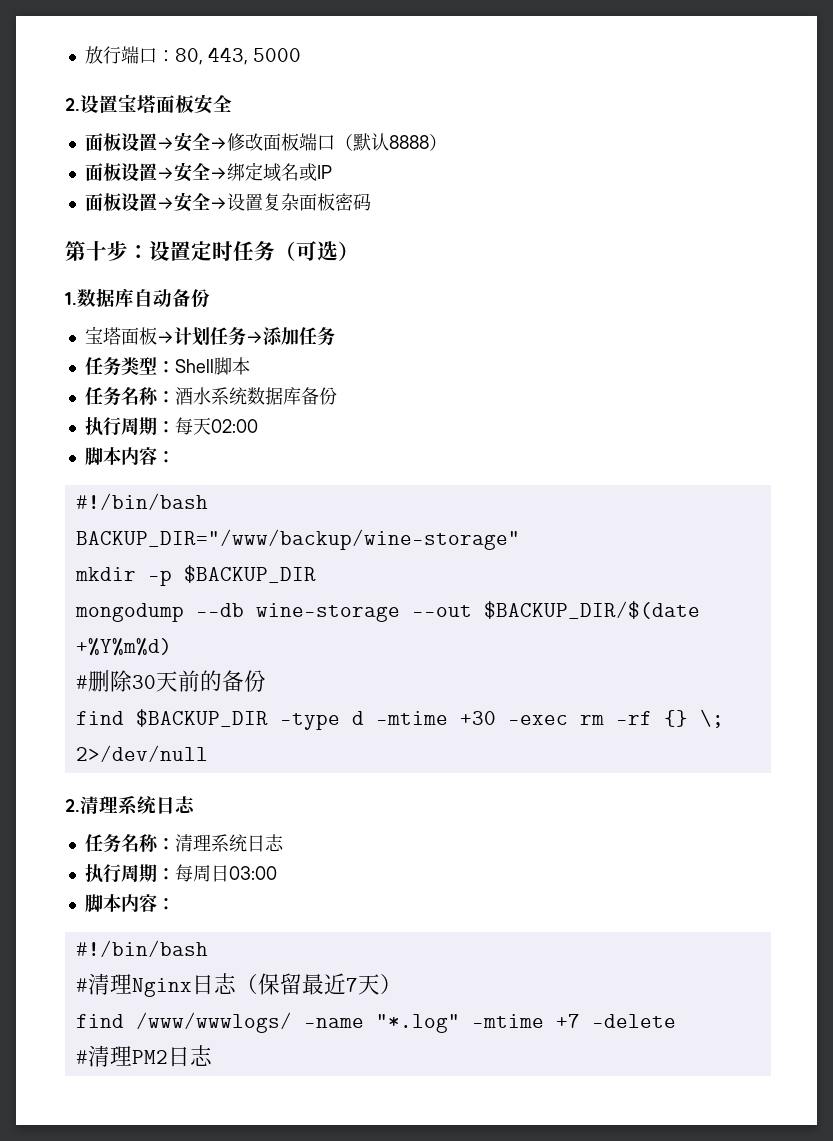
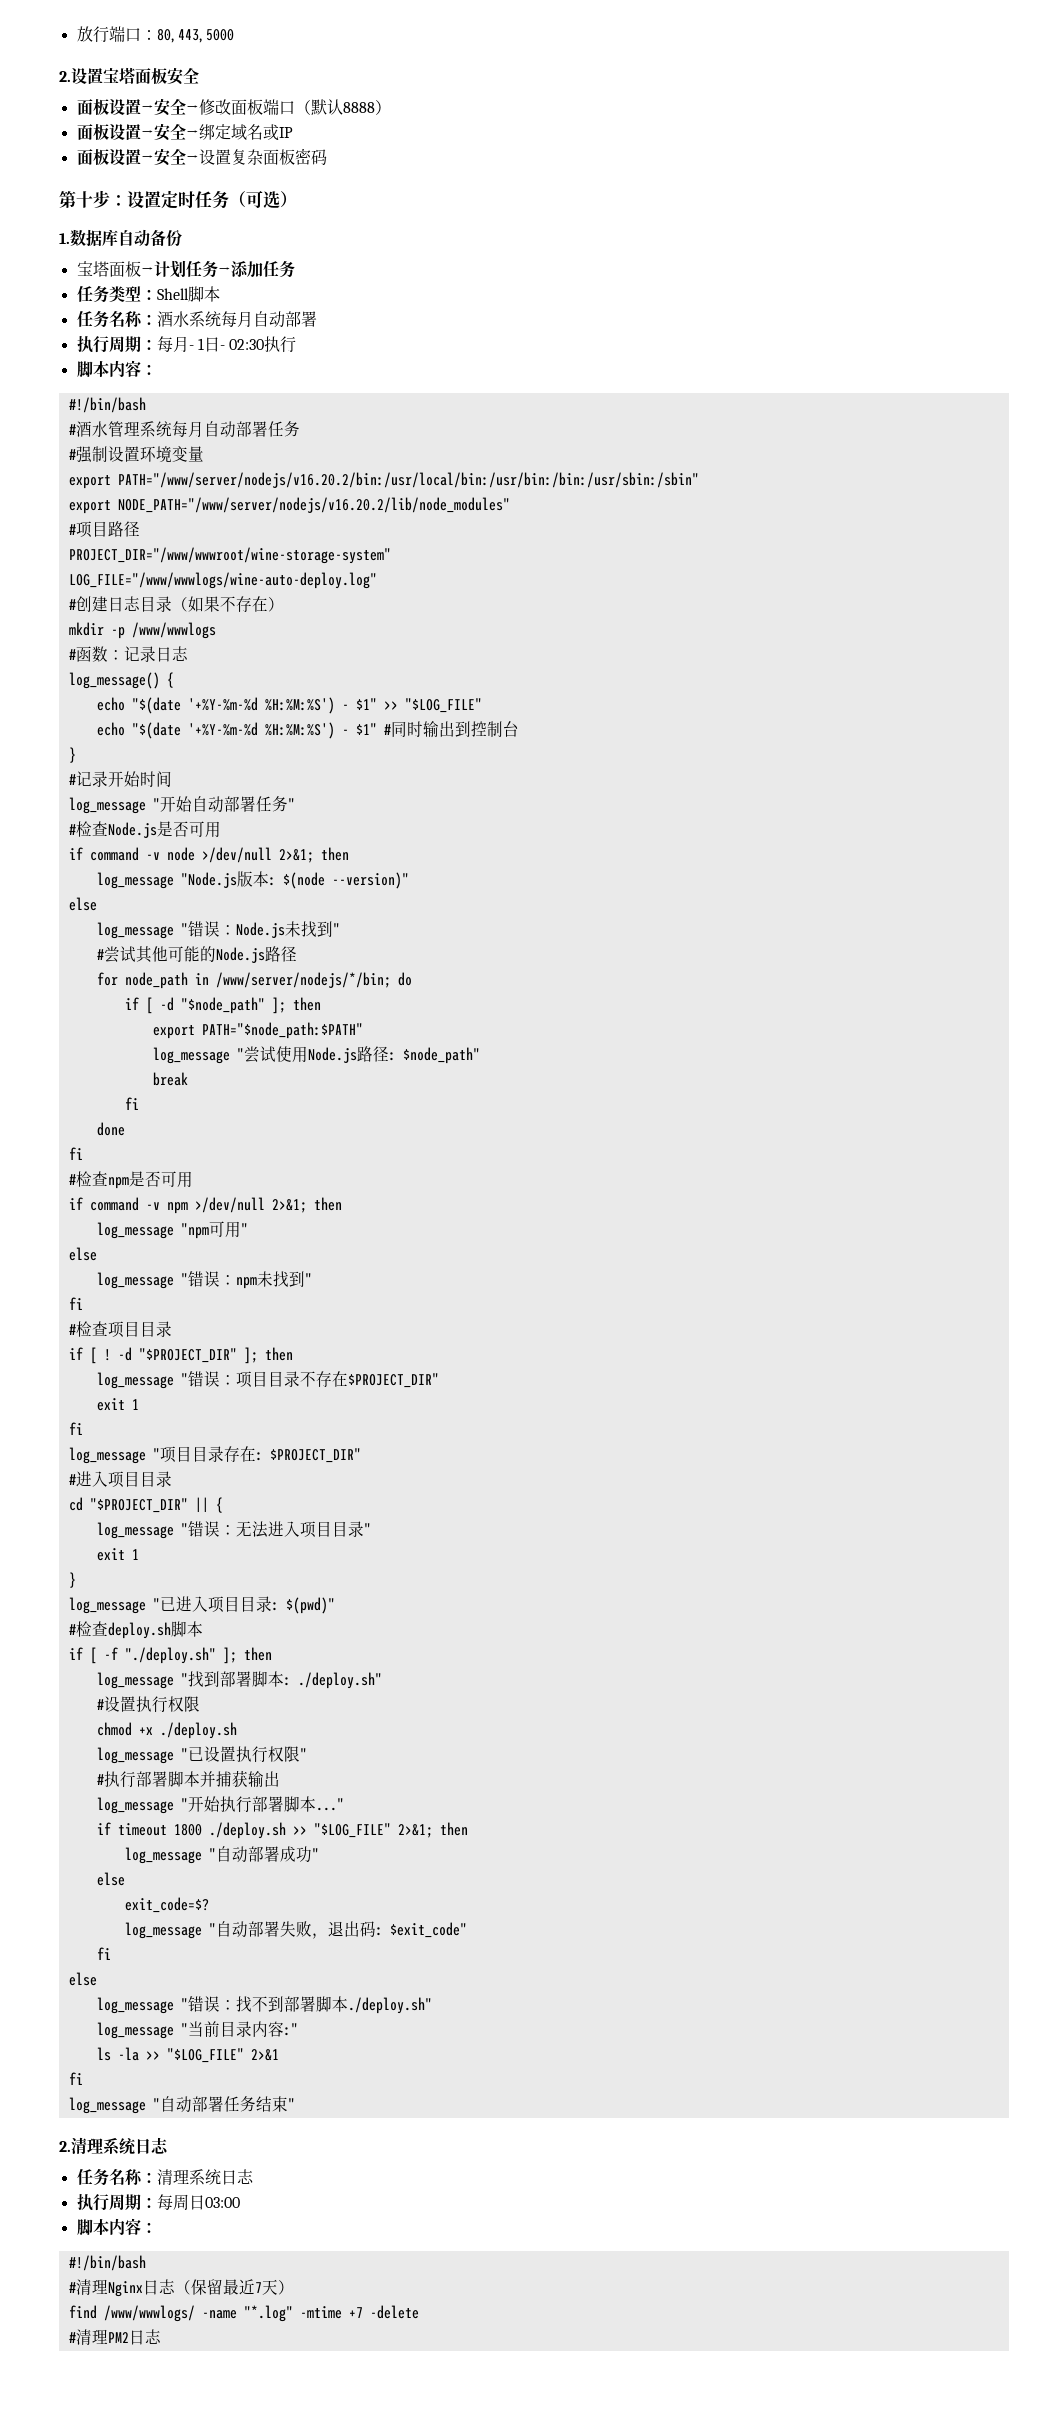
- 任务名称：酒水系统数据库备份
- 执行周期：每天02:00
+ 任务名称：酒水系统每月自动部署
+ 执行周期：每月- 1日- 02:30执行
  脚本内容：
  #!/bin/bash
- BACKUP_DIR="/www/backup/wine-storage"
- mkdir -p $BACKUP_DIR
- mongodump --db wine-storage --out $BACKUP_DIR/$(date +%Y%m%d)
- #删除30天前的备份
- find $BACKUP_DIR -type d -mtime +30 -exec rm -rf {} \; 2>/dev/null
+ #酒水管理系统每月自动部署任务
+ #强制设置环境变量
+ export PATH="/www/server/nodejs/v16.20.2/bin:/usr/local/bin:/usr/bin:/bin:/usr/sbin:/sbin"
+ export NODE_PATH="/www/server/nodejs/v16.20.2/lib/node_modules"
+ #项目路径
+ PROJECT_DIR="/www/wwwroot/wine-storage-system"
+ LOG_FILE="/www/wwwlogs/wine-auto-deploy.log"
+ #创建日志目录（如果不存在）
+ mkdir -p /www/wwwlogs
+ #函数：记录日志
+ log_message() {
+ echo "$(date '+%Y-%m-%d %H:%M:%S') - $1" >> "$LOG_FILE"
+ echo "$(date '+%Y-%m-%d %H:%M:%S') - $1" #同时输出到控制台
+ }
+ #记录开始时间
+ log_message "开始自动部署任务"
+ #检查Node.js是否可用
+ if command -v node >/dev/null 2>&1; then
+ log_message "Node.js版本: $(node --version)"
+ else
+ log_message "错误：Node.js未找到"
+ #尝试其他可能的Node.js路径
+ for node_path in /www/server/nodejs/*/bin; do
+ if [ -d "$node_path" ]; then
+ export PATH="$node_path:$PATH"
+ log_message "尝试使用Node.js路径: $node_path"
+ break
+ fi
+ done
+ fi
+ #检查npm是否可用
+ if command -v npm >/dev/null 2>&1; then
+ log_message "npm可用"
+ else
+ log_message "错误：npm未找到"
+ fi
+ #检查项目目录
+ if [ ! -d "$PROJECT_DIR" ]; then
+ log_message "错误：项目目录不存在$PROJECT_DIR"
+ exit 1
+ fi
+ log_message "项目目录存在: $PROJECT_DIR"
+ #进入项目目录
+ cd "$PROJECT_DIR" || {
+ log_message "错误：无法进入项目目录"
+ exit 1
+ }
+ log_message "已进入项目目录: $(pwd)"
+ #检查deploy.sh脚本
+ if [ -f "./deploy.sh" ]; then
+ log_message "找到部署脚本: ./deploy.sh"
+ #设置执行权限
+ chmod +x ./deploy.sh
+ log_message "已设置执行权限"
+ #执行部署脚本并捕获输出
+ log_message "开始执行部署脚本..."
+ if timeout 1800 ./deploy.sh >> "$LOG_FILE" 2>&1; then
+ log_message "自动部署成功"
+ else
+ exit_code=$?
+ log_message "自动部署失败，退出码: $exit_code"
+ fi
+ else
+ log_message "错误：找不到部署脚本./deploy.sh"
+ log_message "当前目录内容:"
+ ls -la >> "$LOG_FILE" 2>&1
+ fi
+ log_message "自动部署任务结束"

